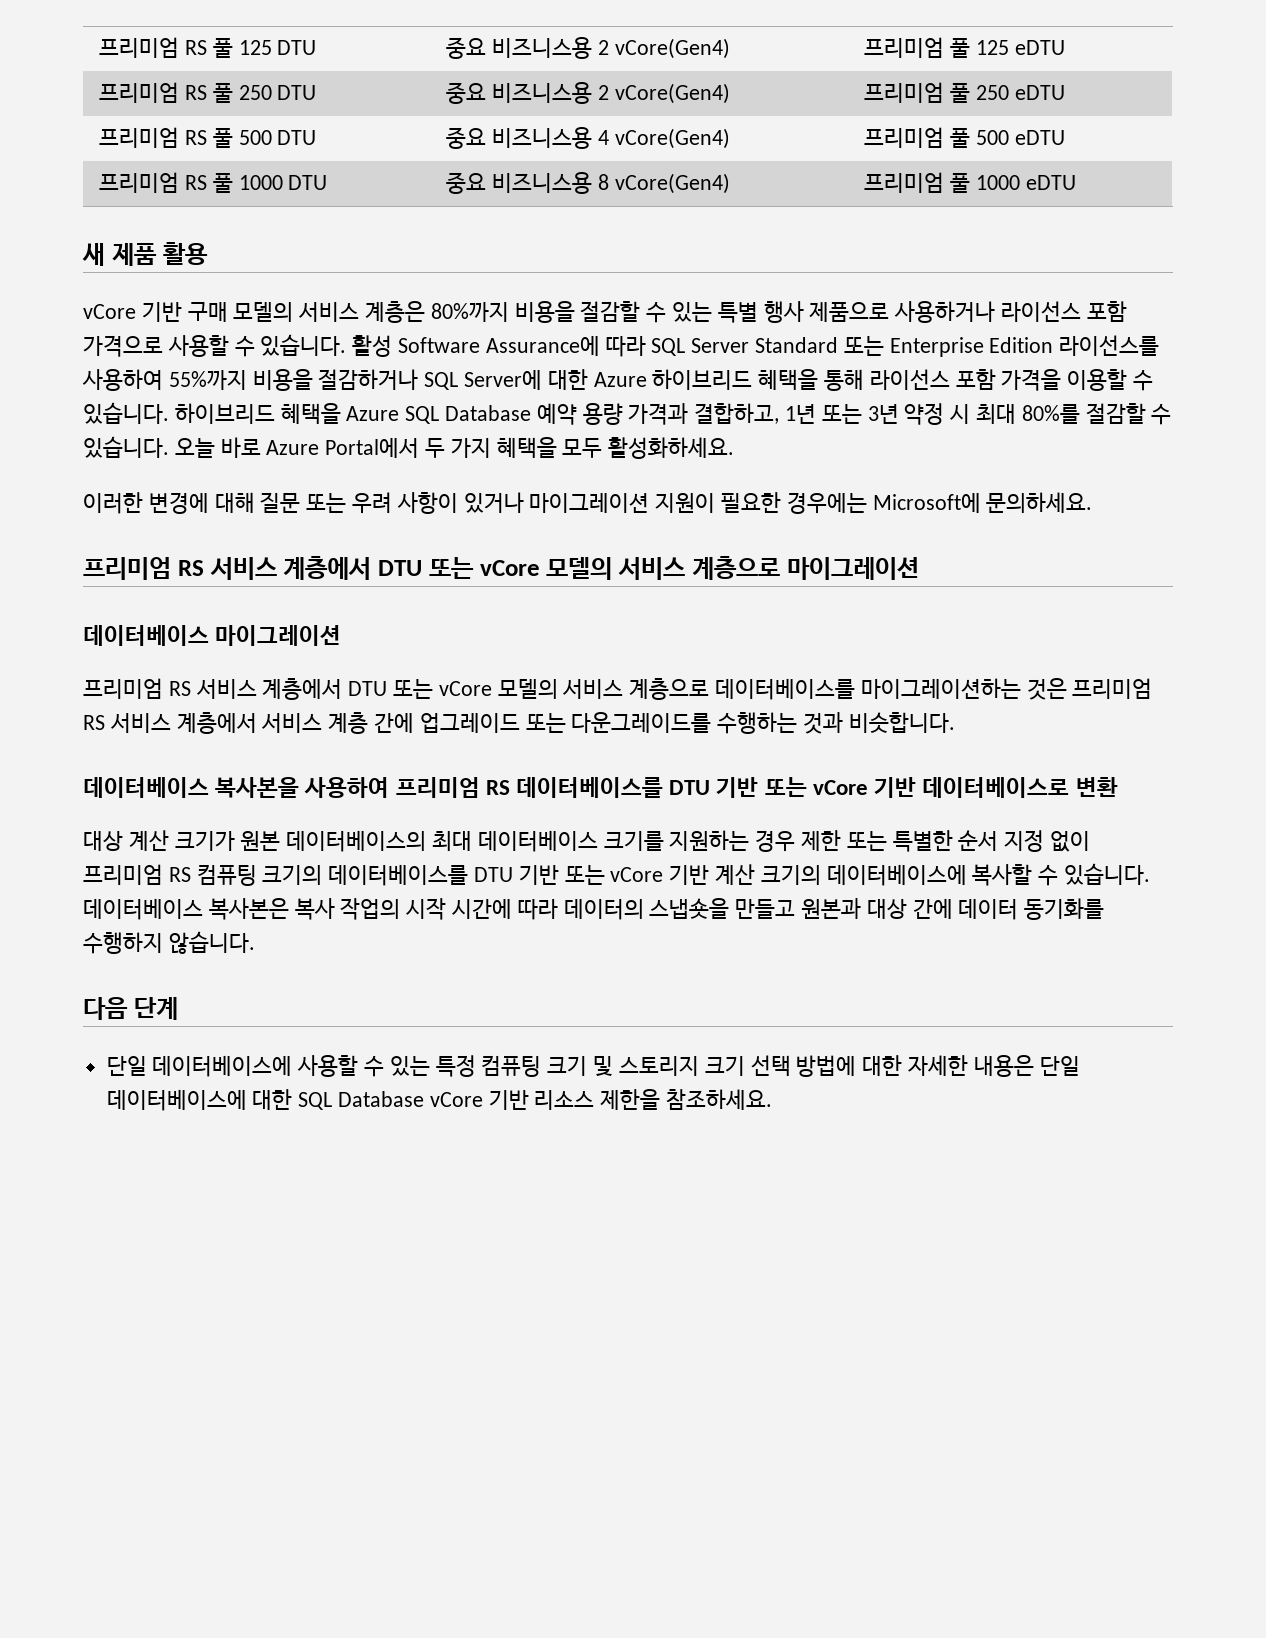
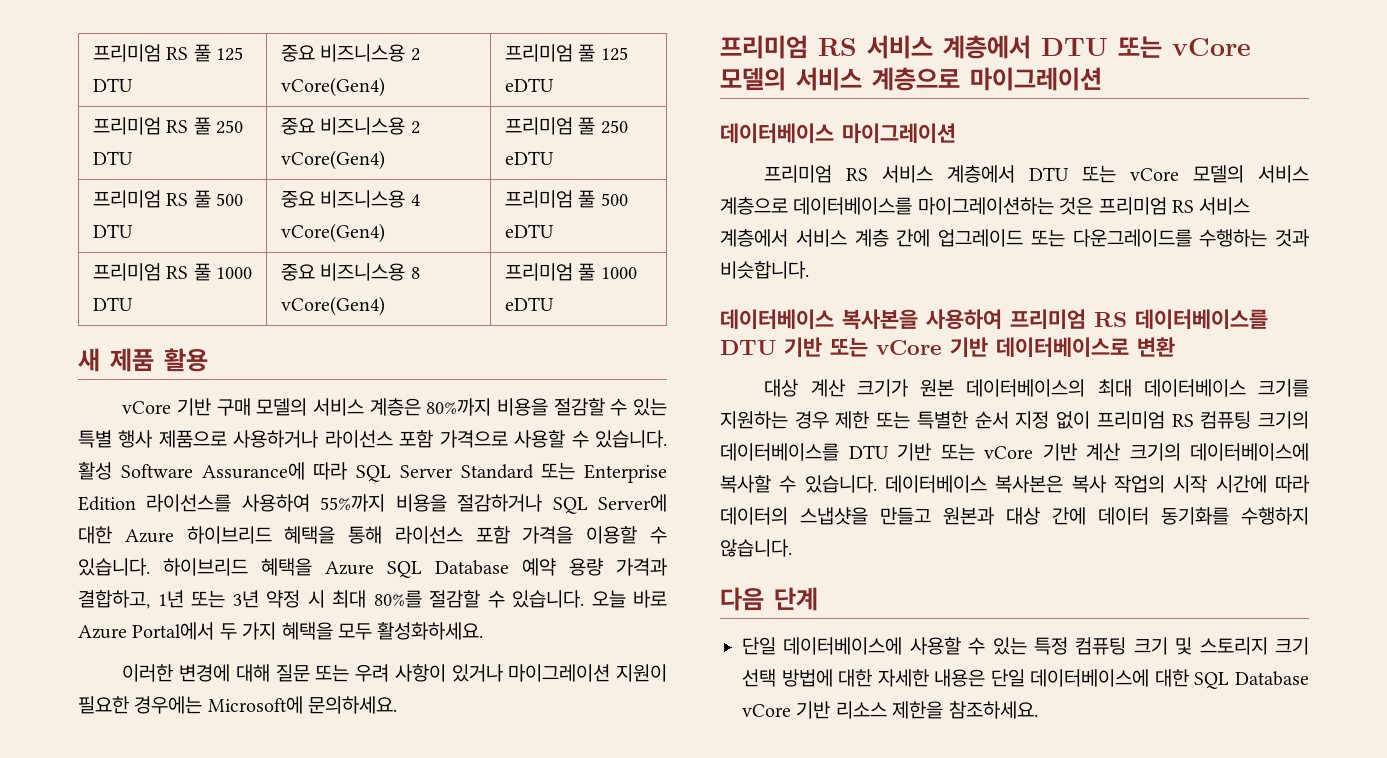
- 데이터베이스 복사본은 복사 작업의 시작 시간에 따라 데이터의 스냅숏을 만들고 원본과 대상 간에 데이터 동기화를 수행하지 않습니다.
+ 데이터베이스 복사본은 복사 작업의 시작 시간에 따라 데이터의 스냅샷을 만들고 원본과 대상 간에 데이터 동기화를 수행하지 않습니다.

